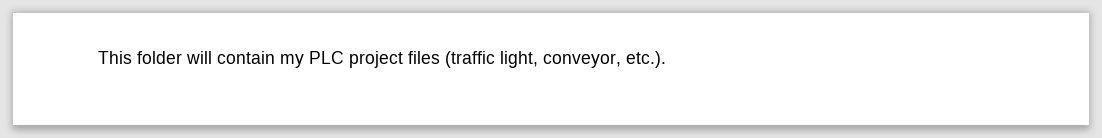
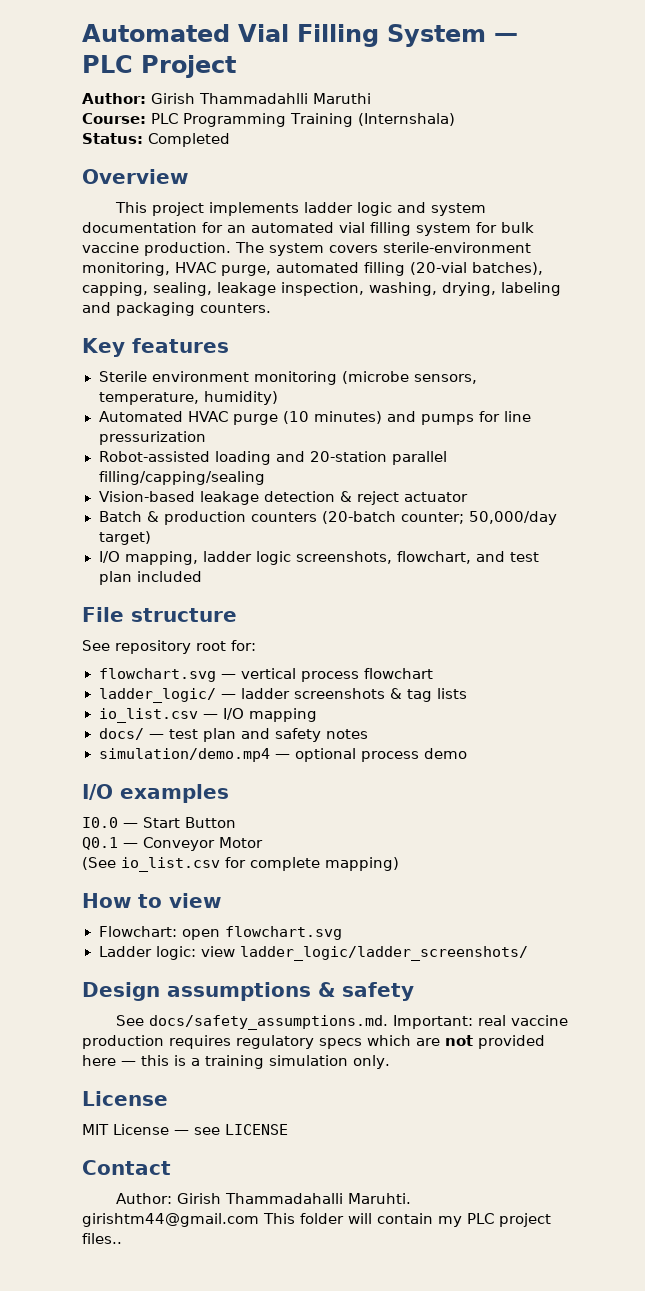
- This folder will contain my PLC project files (traffic light, conveyor, etc.).
+ Automated Vial Filling System — PLC Project
+ Author: Girish Thammadahlli Maruthi
+ Course: PLC Programming Training (Internshala)
+ Status: Completed
+ Overview
+ This project implements ladder logic and system documentation for an automated vial filling system for bulk vaccine production. The system covers sterile-environment monitoring, HVAC purge, automated filling (20-vial batches), capping, sealing, leakage inspection, washing, drying, labeling and packaging counters.
+ Key features
+ Sterile environment monitoring (microbe sensors, temperature, humidity)
+ Automated HVAC purge (10 minutes) and pumps for line pressurization
+ Robot-assisted loading and 20-station parallel filling/capping/sealing
+ Vision-based leakage detection & reject actuator
+ Batch & production counters (20-batch counter; 50,000/day target)
+ I/O mapping, ladder logic screenshots, flowchart, and test plan included
+ File structure
+ See repository root for:
+ flowchart.svg — vertical process flowchart
+ ladder_logic/ — ladder screenshots & tag lists
+ io_list.csv — I/O mapping
+ docs/ — test plan and safety notes
+ simulation/demo.mp4 — optional process demo
+ I/O examples
+ I0.0 — Start Button
+ Q0.1 — Conveyor Motor
+ (See io_list.csv for complete mapping)
+ How to view
+ Flowchart: open flowchart.svg
+ Ladder logic: view ladder_logic/ladder_screenshots/
+ Design assumptions & safety
+ See docs/safety_assumptions.md. Important: real vaccine production requires regulatory specs which are not provided here — this is a training simulation only.
+ License
+ MIT License — see LICENSE
+ Contact
+ Author: Girish Thammadahalli Maruhti. girishtm44@gmail.com This folder will contain my PLC project files..

